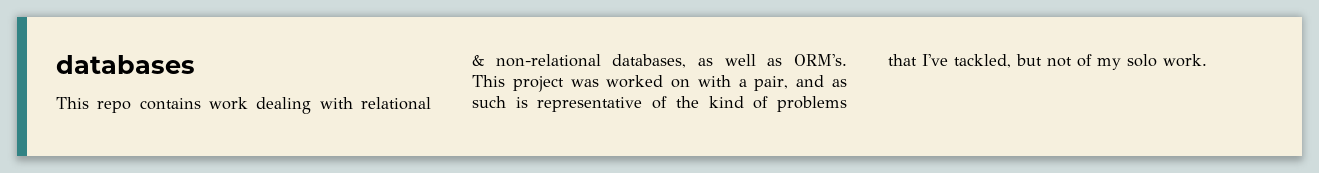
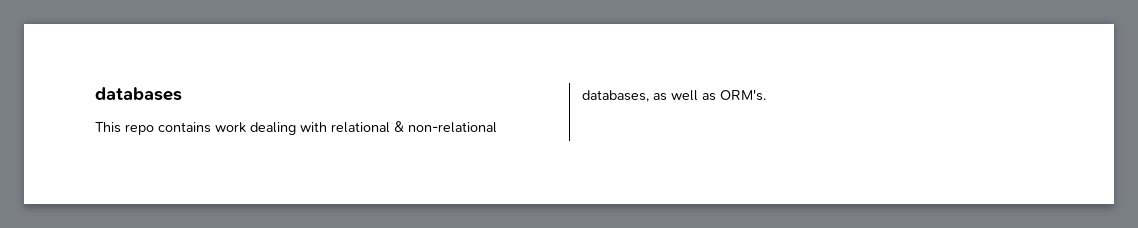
- This project was worked on with a pair, and as such is representative of the kind of problems that I've tackled, but not of my solo work.

